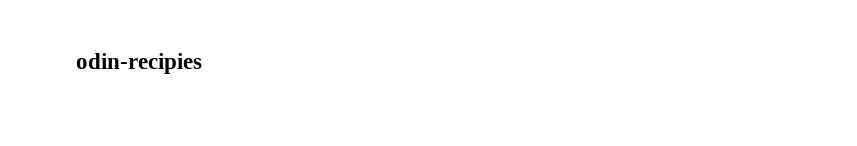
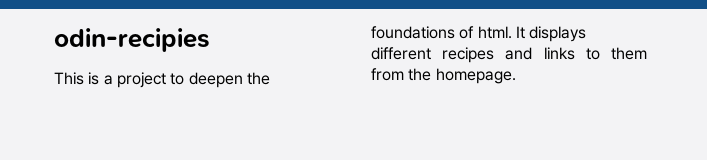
+ This is a project to deepen the foundations of html. It displays different recipes and links to them from the homepage.

